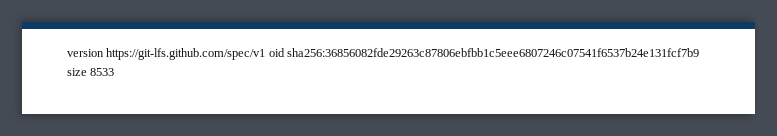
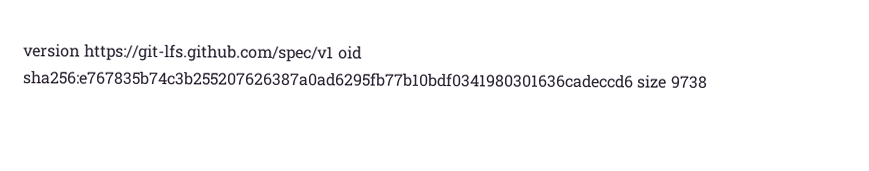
- version https://git-lfs.github.com/spec/v1 oid sha256:36856082fde29263c87806ebfbb1c5eee6807246c07541f6537b24e131fcf7b9 size 8533
+ version https://git-lfs.github.com/spec/v1 oid sha256:e767835b74c3b255207626387a0ad6295fb77b10bdf0341980301636cadeccd6 size 9738

